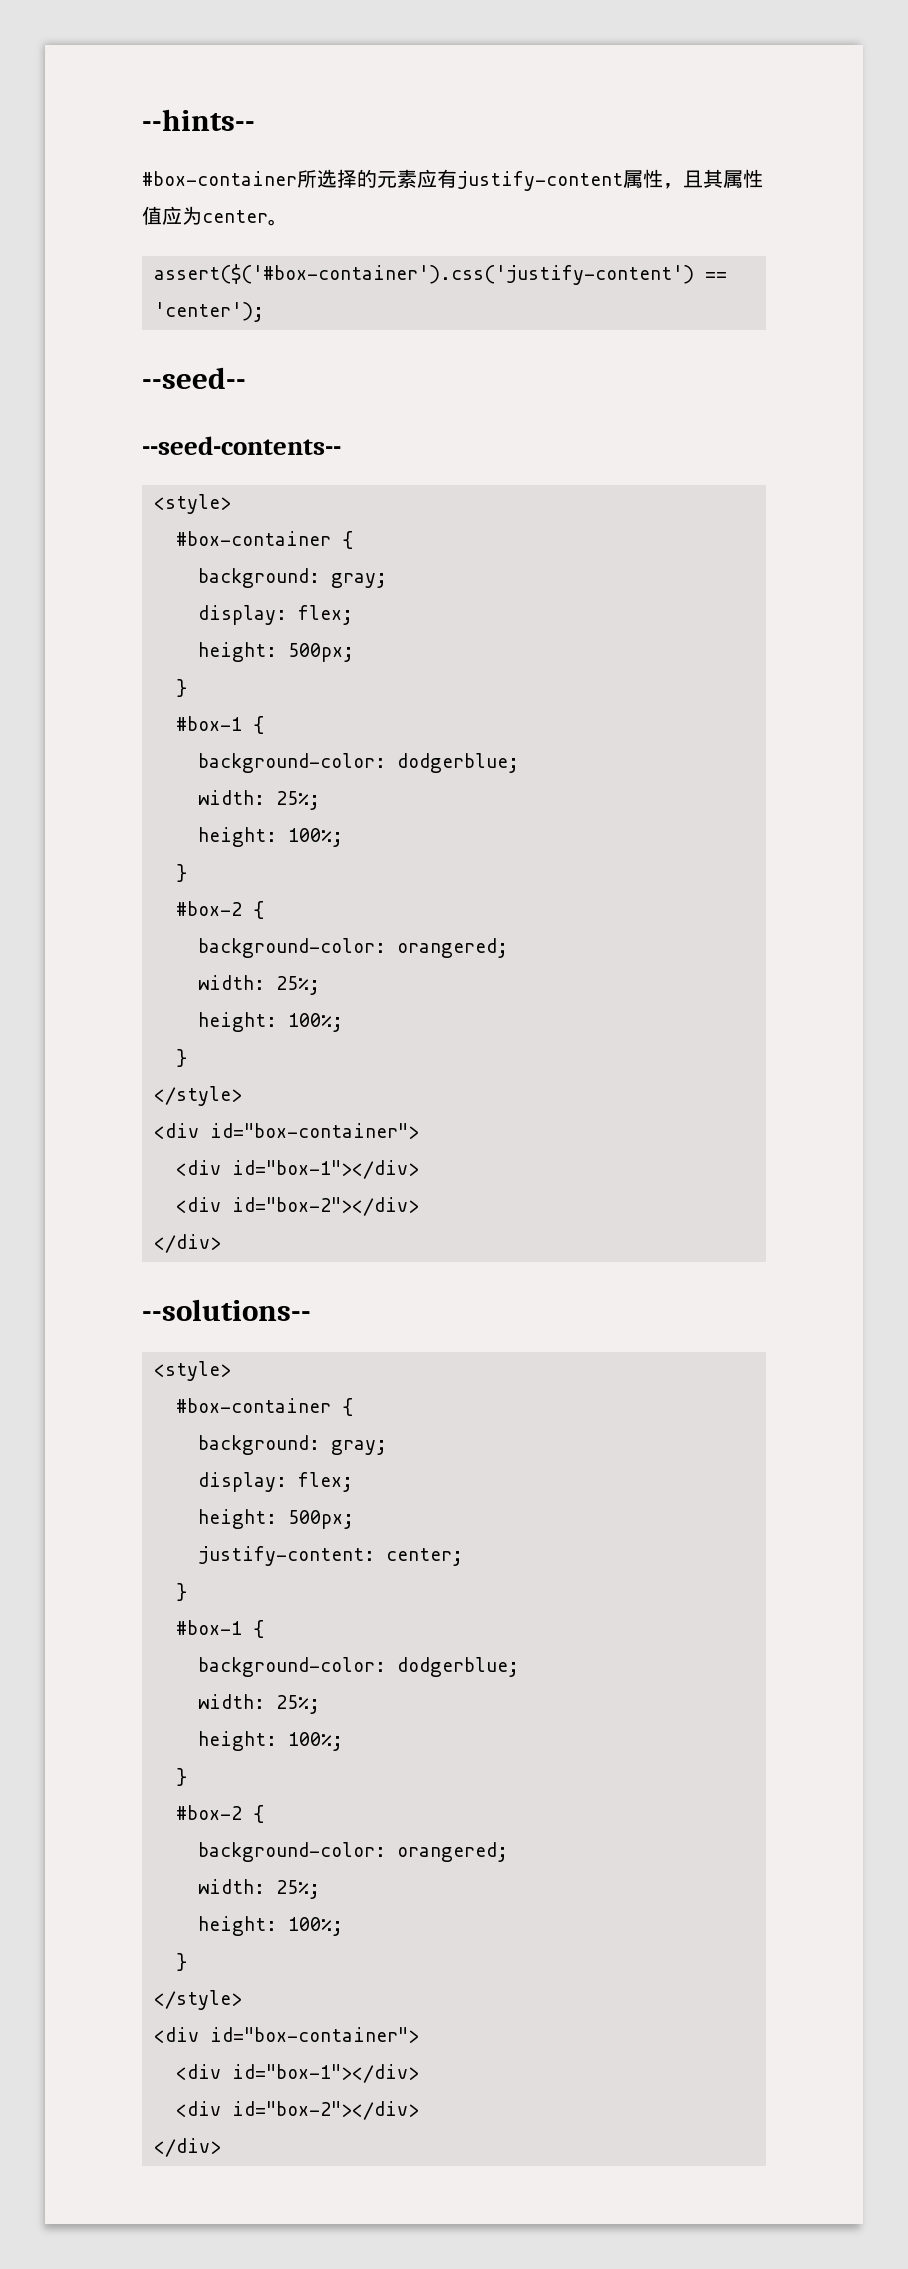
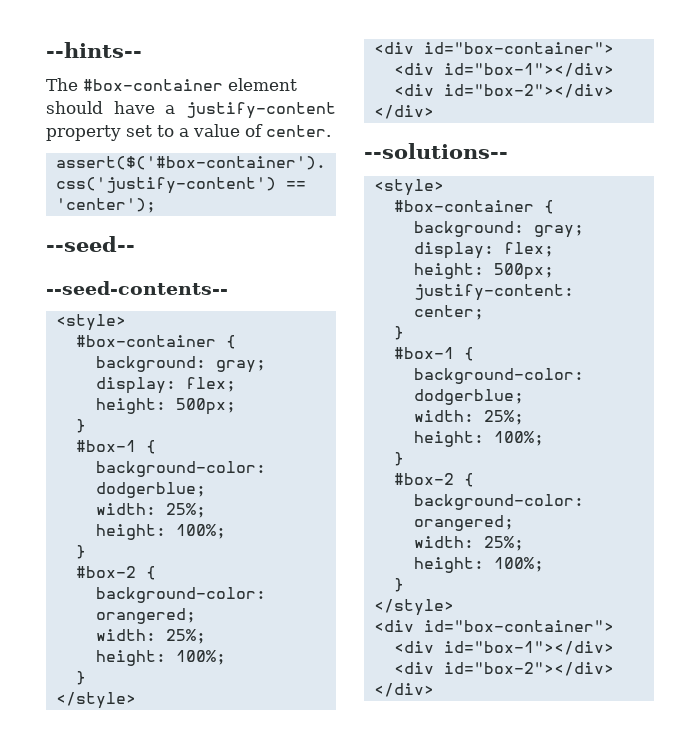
- #box-container所选择的元素应有justify-content属性，且其属性值应为center。
+ The #box-container element should have a justify-content property set to a value of center.

